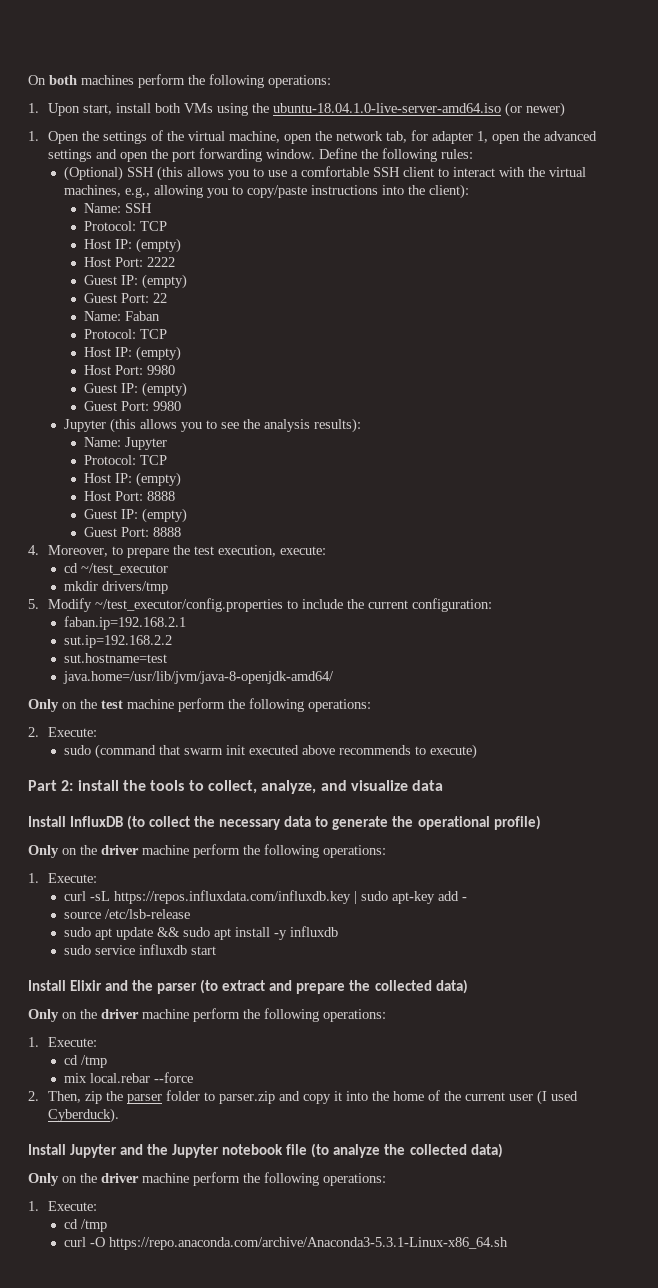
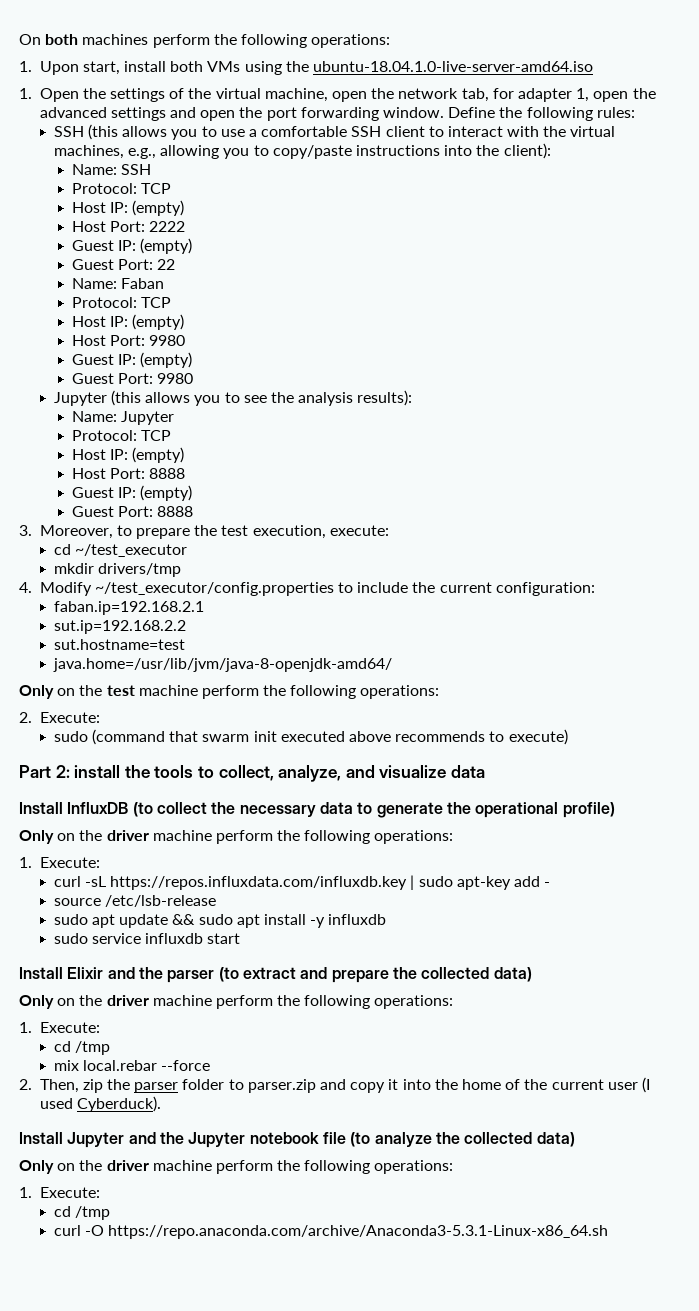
- 1. Upon start, install both VMs using the ubuntu-18.04.1.0-live-server-amd64.iso (or newer)
+ 1. Upon start, install both VMs using the ubuntu-18.04.1.0-live-server-amd64.iso
- (Optional) SSH (this allows you to use a comfortable SSH client to interact with the virtual machines, e.g., allowing you to copy/paste instructions into the client):
+ SSH (this allows you to use a comfortable SSH client to interact with the virtual machines, e.g., allowing you to copy/paste instructions into the client):
- 4. Moreover, to prepare the test execution, execute:
+ 3. Moreover, to prepare the test execution, execute:
- 5. Modify ~/test_executor/config.properties to include the current configuration:
+ 4. Modify ~/test_executor/config.properties to include the current configuration:

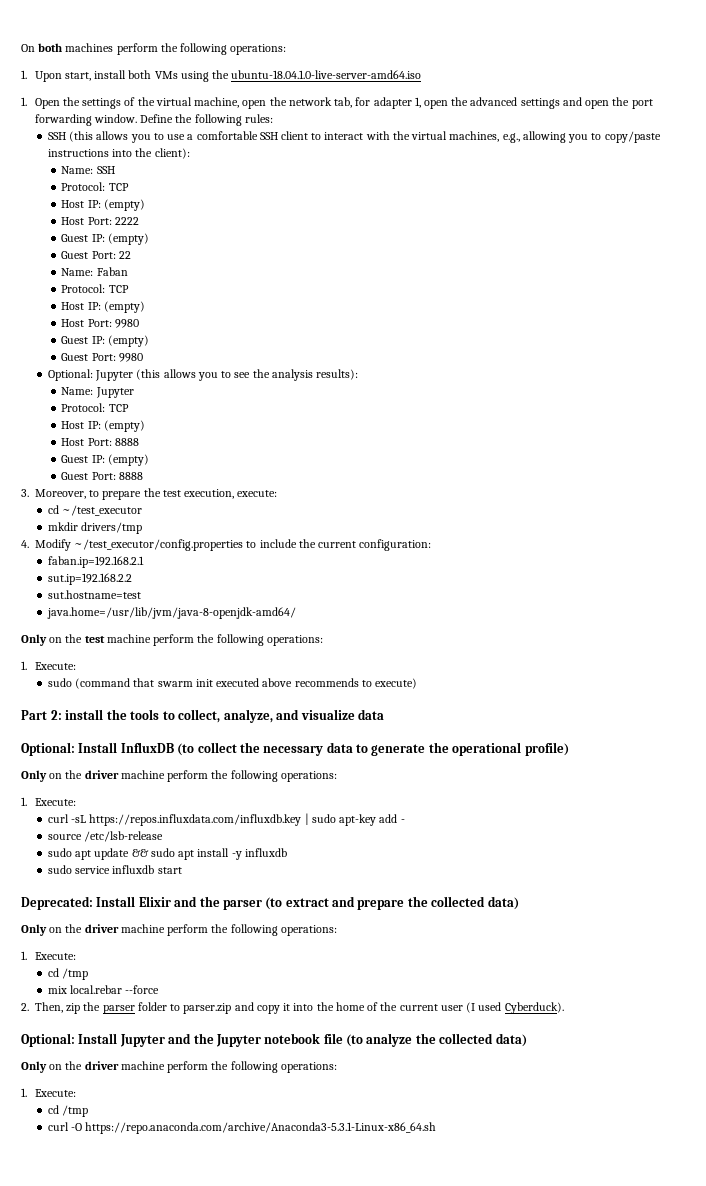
- Jupyter (this allows you to see the analysis results):
+ Optional: Jupyter (this allows you to see the analysis results):
  Only on the test machine perform the following operations:
- 2. Execute:
+ 1. Execute:
- Install InfluxDB (to collect the necessary data to generate the operational profile)
+ Optional: Install InfluxDB (to collect the necessary data to generate the operational profile)
- Install Elixir and the parser (to extract and prepare the collected data)
+ Deprecated: Install Elixir and the parser (to extract and prepare the collected data)
- Install Jupyter and the Jupyter notebook file (to analyze the collected data)
+ Optional: Install Jupyter and the Jupyter notebook file (to analyze the collected data)

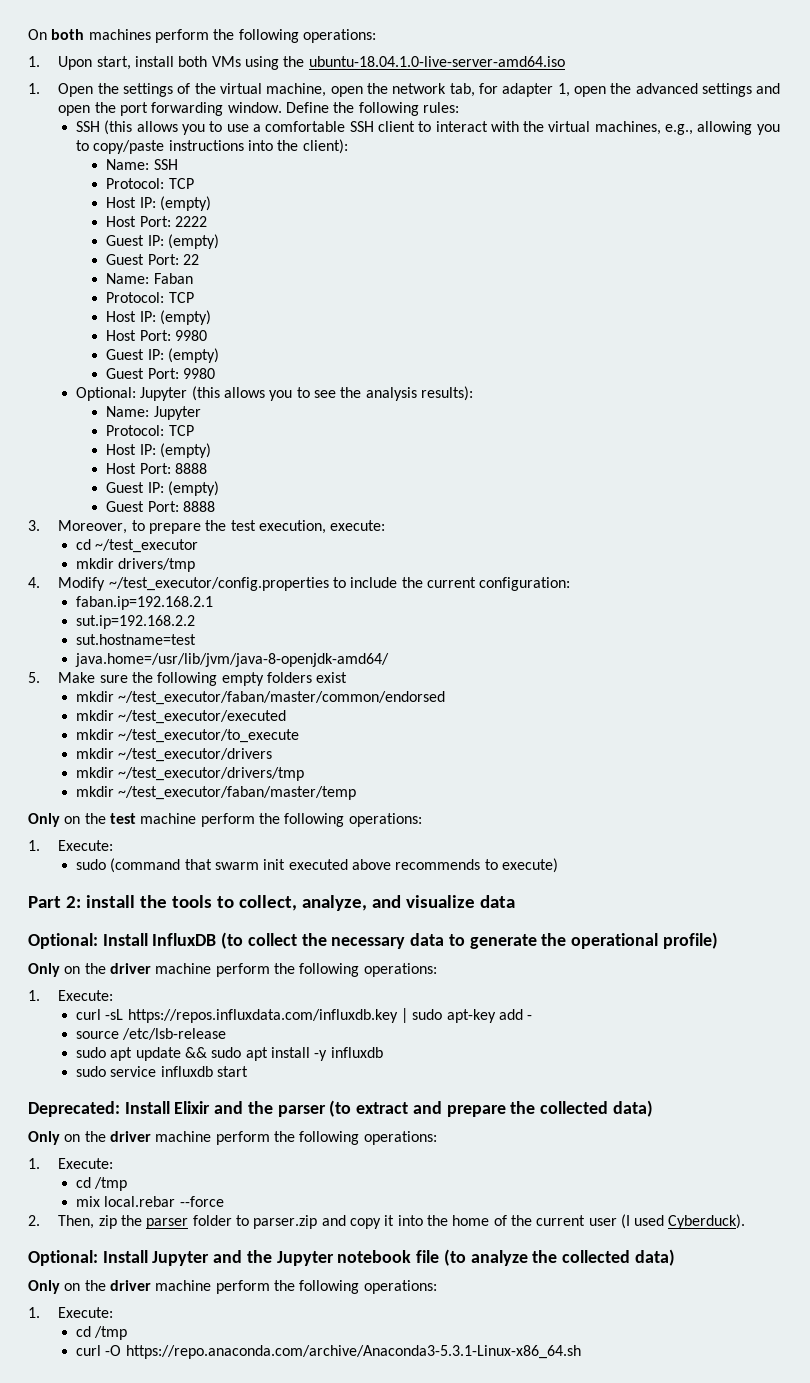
+ 5. Make sure the following empty folders exist
+ mkdir ~/test_executor/faban/master/common/endorsed
+ mkdir ~/test_executor/executed
+ mkdir ~/test_executor/to_execute
+ mkdir ~/test_executor/drivers
+ mkdir ~/test_executor/drivers/tmp
+ mkdir ~/test_executor/faban/master/temp

